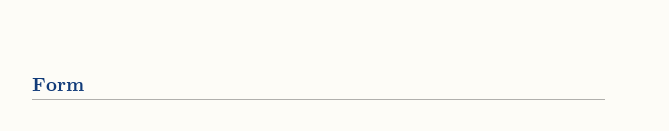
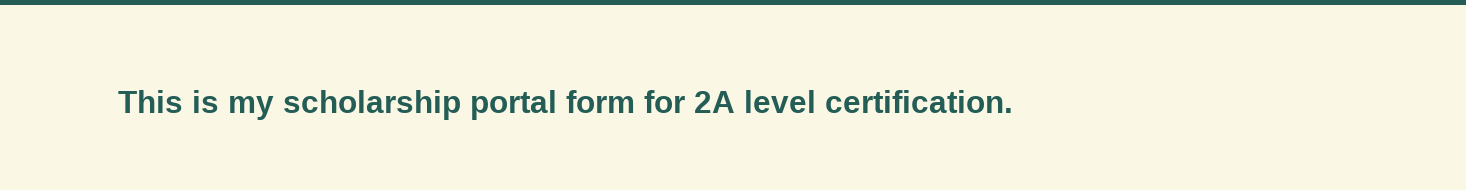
- Form
+ This is my scholarship portal form for 2A level certification.

